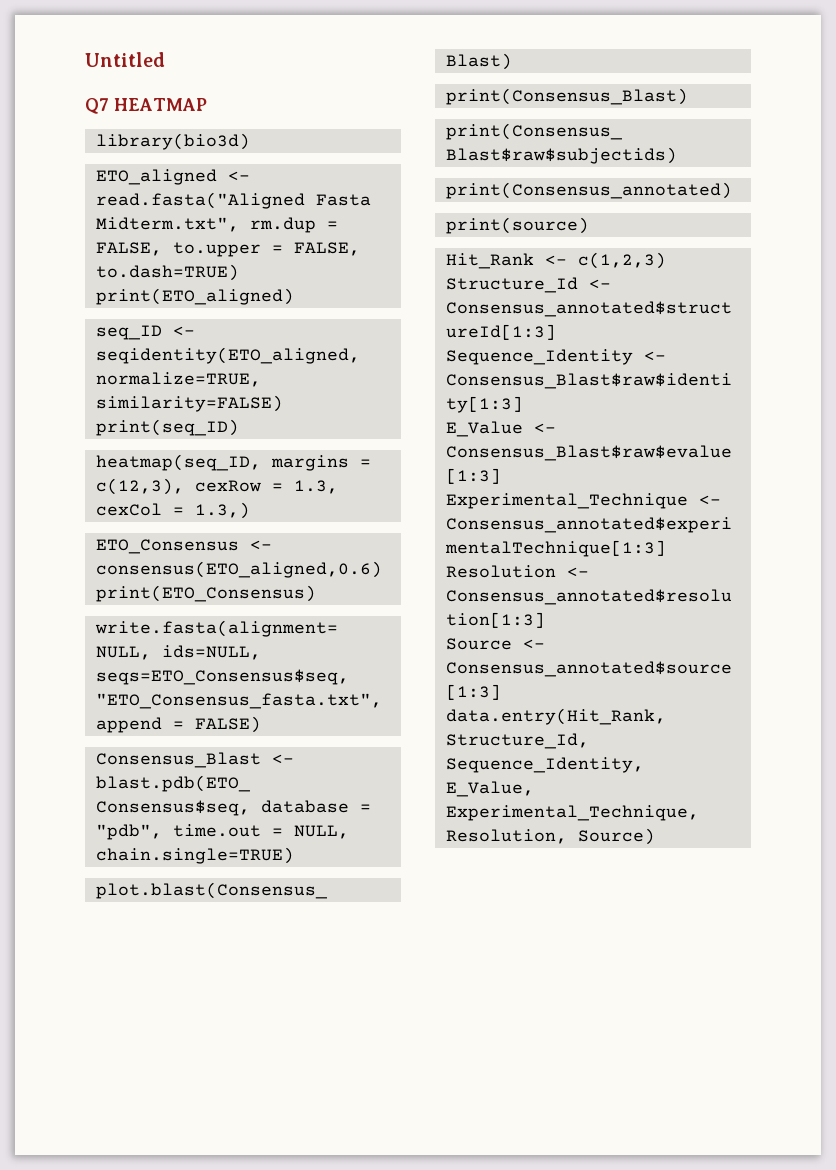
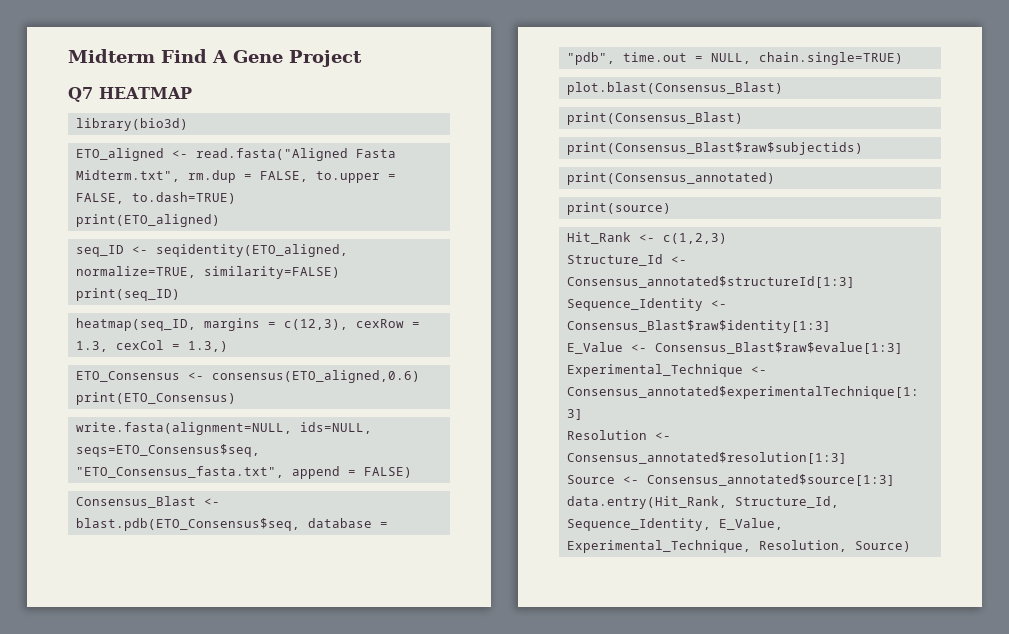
- Untitled
+ Midterm Find A Gene Project

